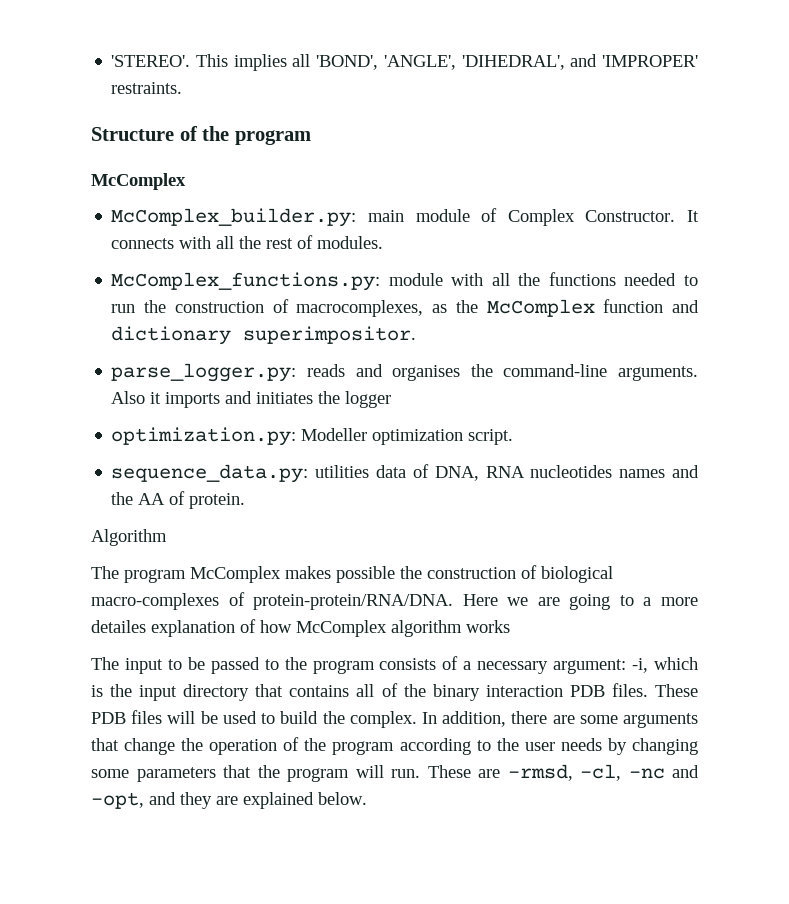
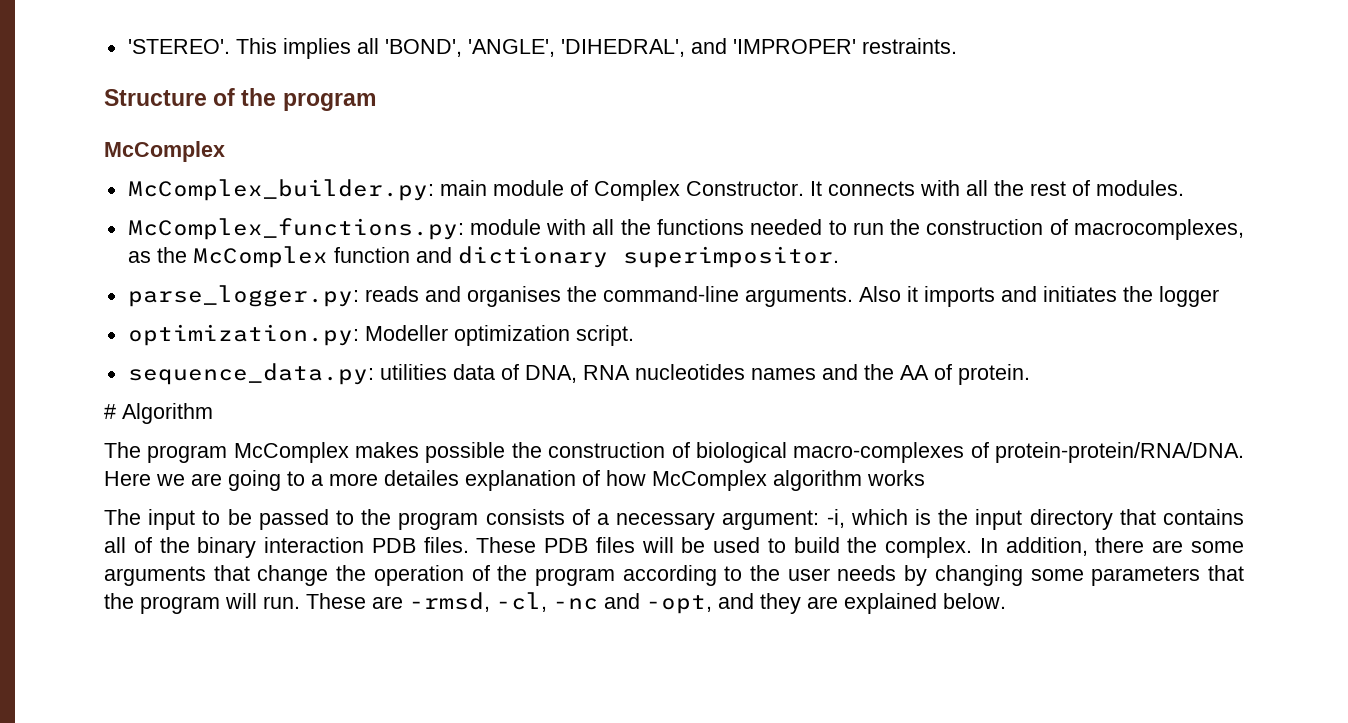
- Algorithm
+ # Algorithm

